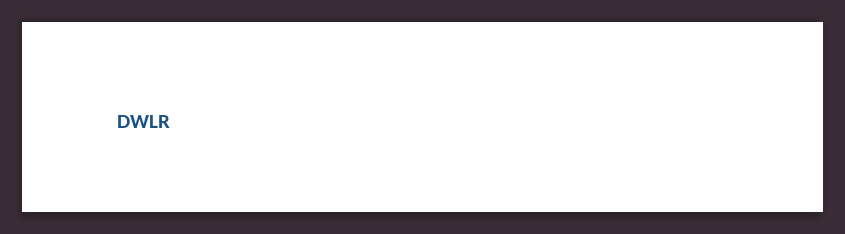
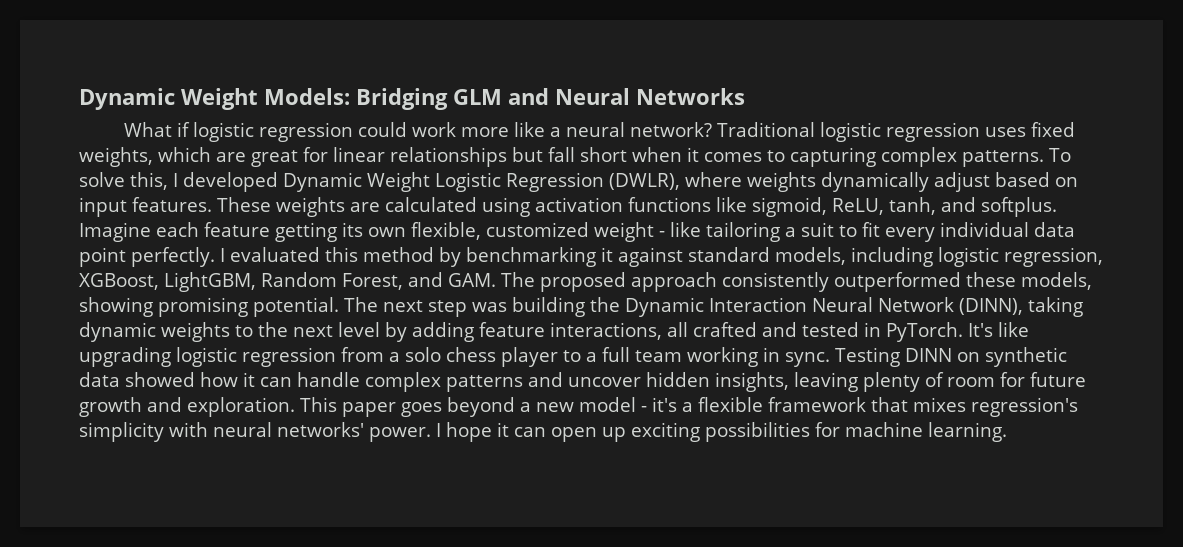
- DWLR
+ Dynamic Weight Models: Bridging GLM and Neural Networks
+ What if logistic regression could work more like a neural network? Traditional logistic regression uses fixed weights, which are great for linear relationships but fall short when it comes to capturing complex patterns. To solve this, I developed Dynamic Weight Logistic Regression (DWLR), where weights dynamically adjust based on input features. These weights are calculated using activation functions like sigmoid, ReLU, tanh, and softplus. Imagine each feature getting its own flexible, customized weight - like tailoring a suit to fit every individual data point perfectly. I evaluated this method by benchmarking it against standard models, including logistic regression, XGBoost, LightGBM, Random Forest, and GAM. The proposed approach consistently outperformed these models, showing promising potential. The next step was building the Dynamic Interaction Neural Network (DINN), taking dynamic weights to the next level by adding feature interactions, all crafted and tested in PyTorch. It's like upgrading logistic regression from a solo chess player to a full team working in sync. Testing DINN on synthetic data showed how it can handle complex patterns and uncover hidden insights, leaving plenty of room for future growth and exploration. This paper goes beyond a new model - it's a flexible framework that mixes regression's simplicity with neural networks' power. I hope it can open up exciting possibilities for machine learning.

